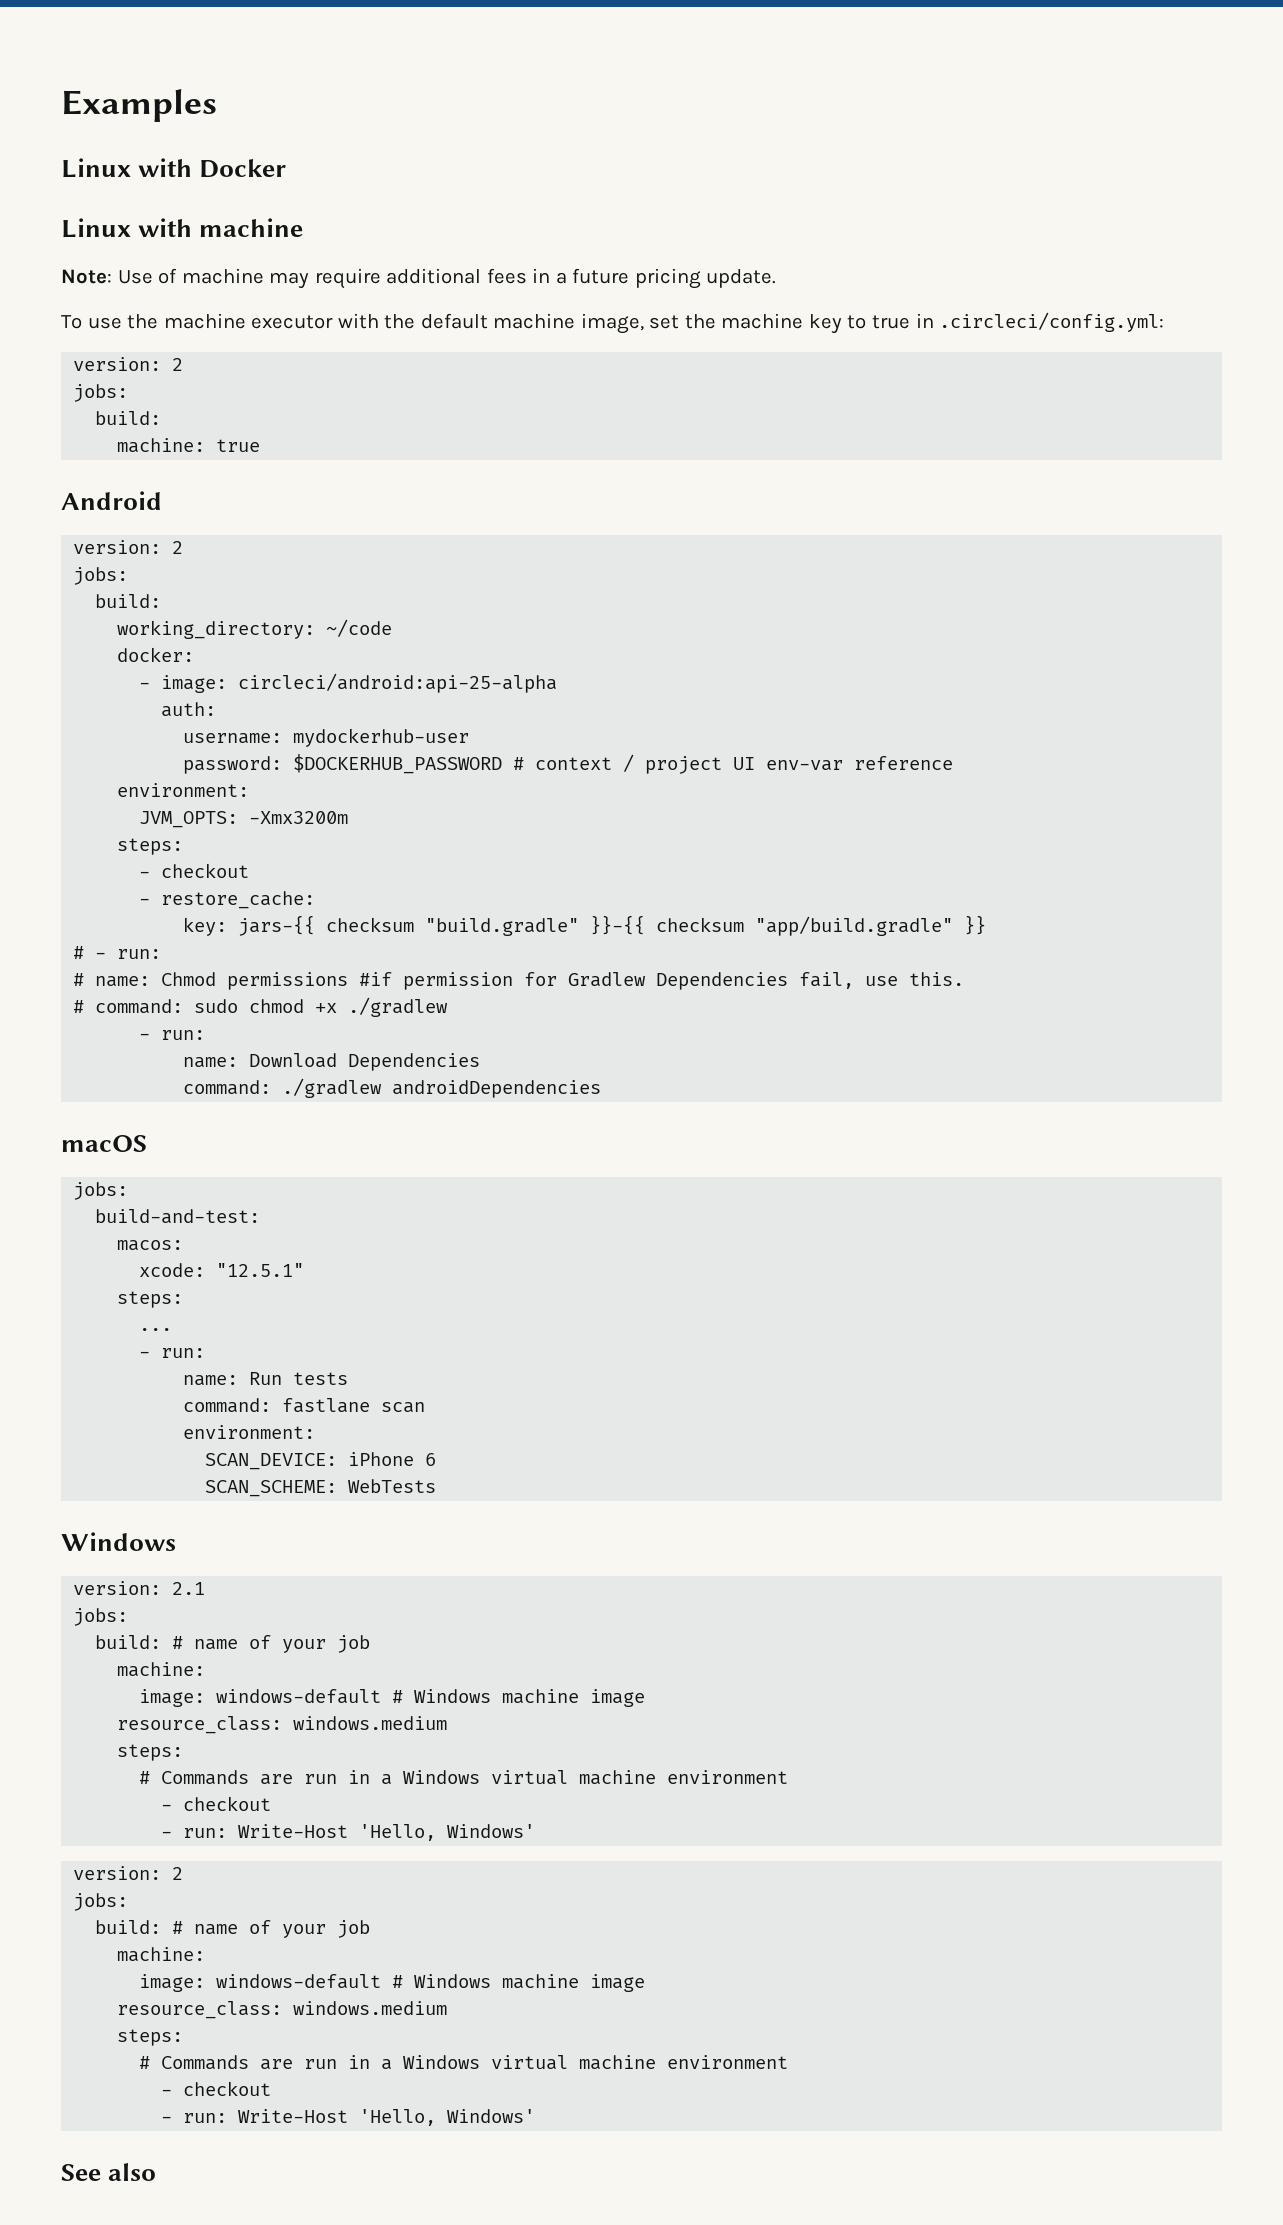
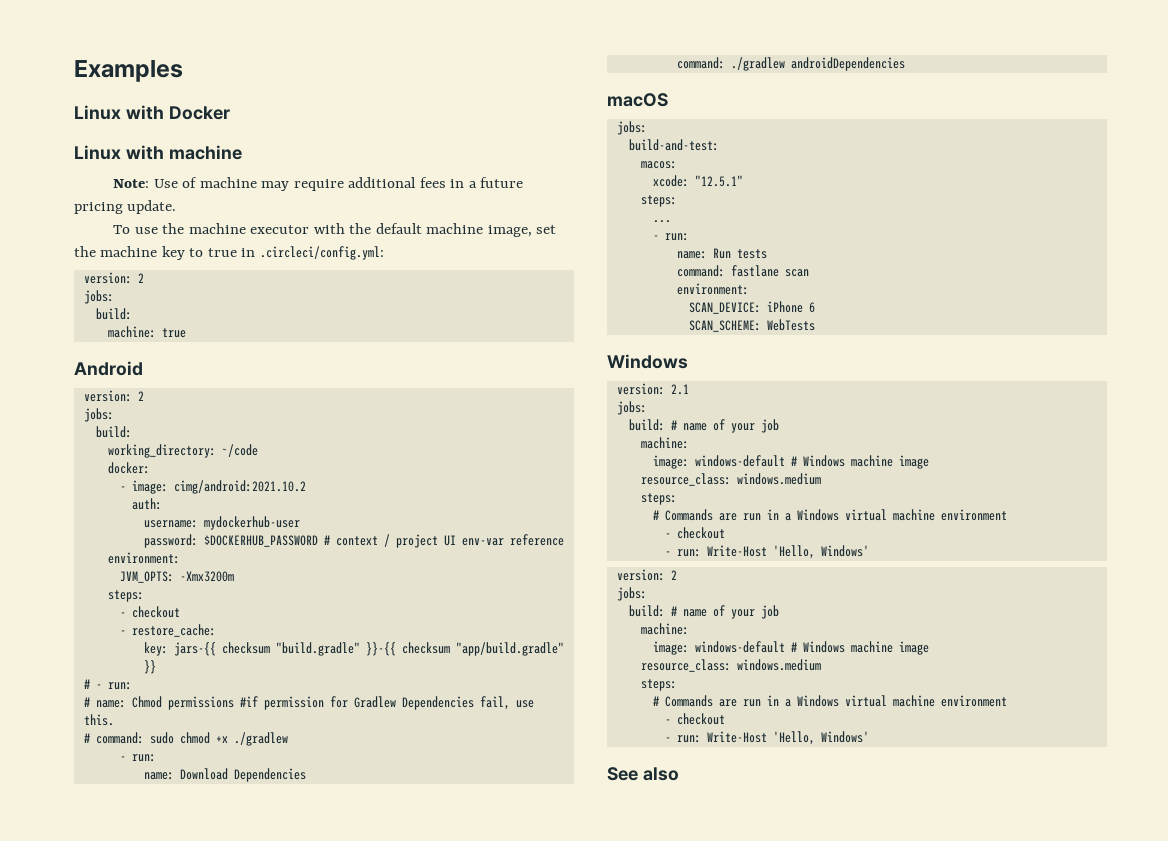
- - image: circleci/android:api-25-alpha
+ - image: cimg/android:2021.10.2

